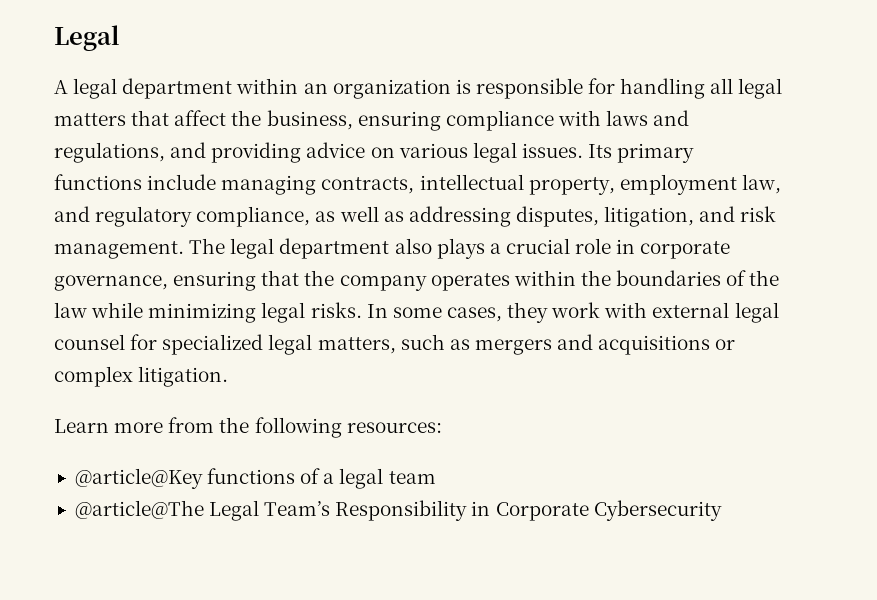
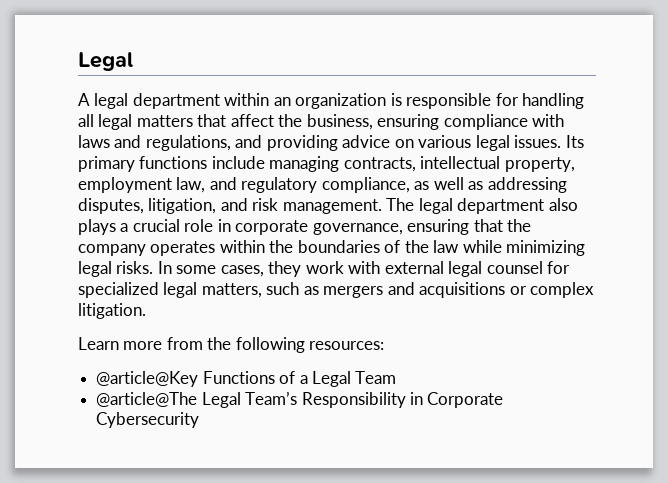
- @article@Key functions of a legal team
+ @article@Key Functions of a Legal Team

